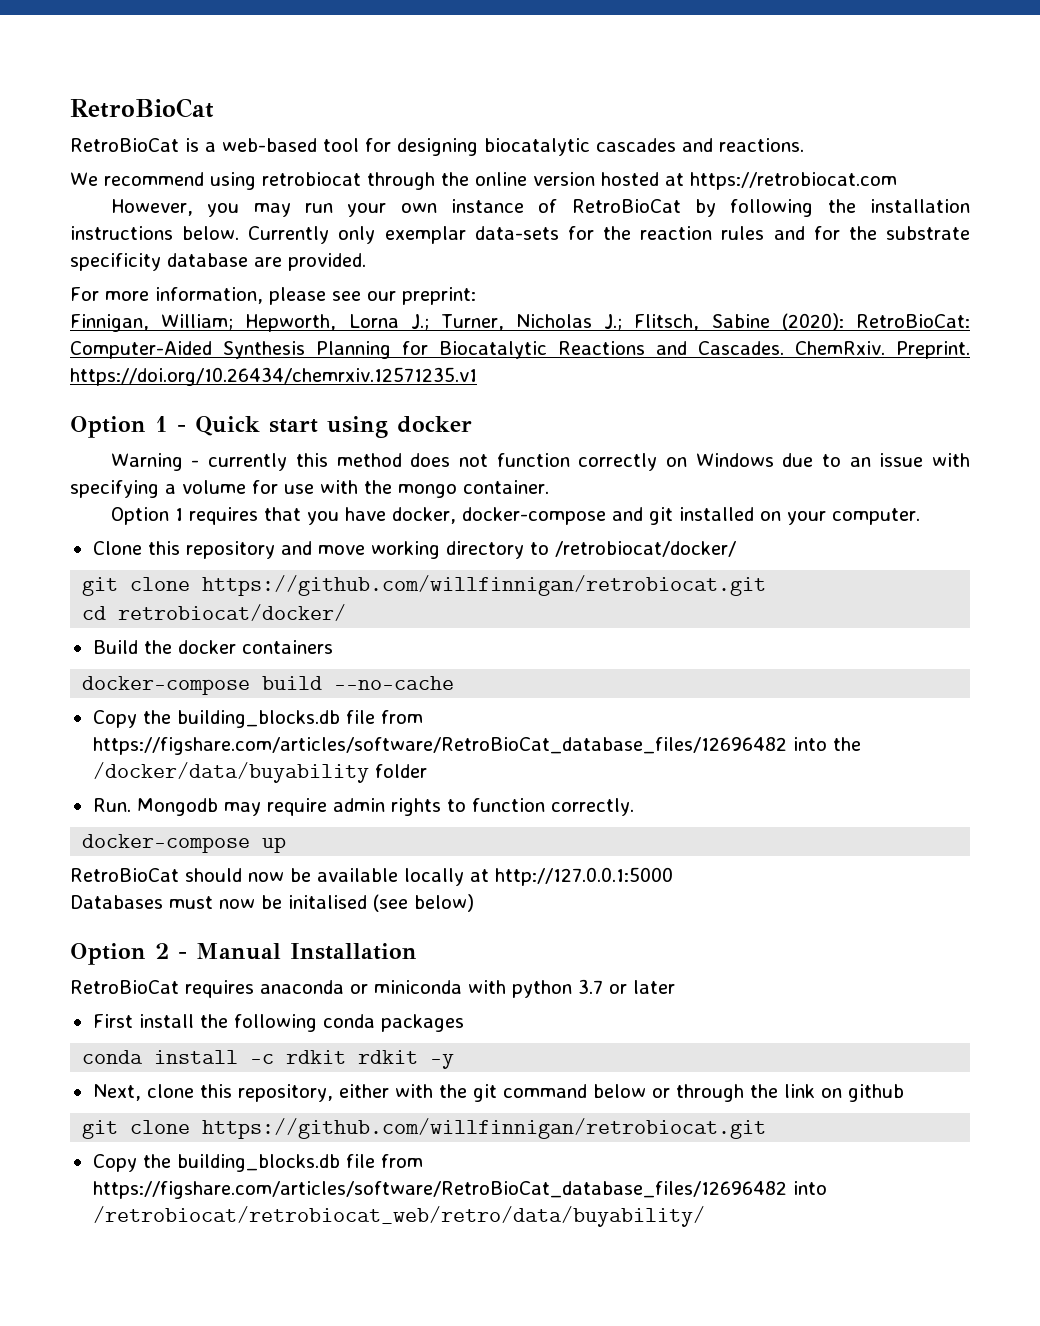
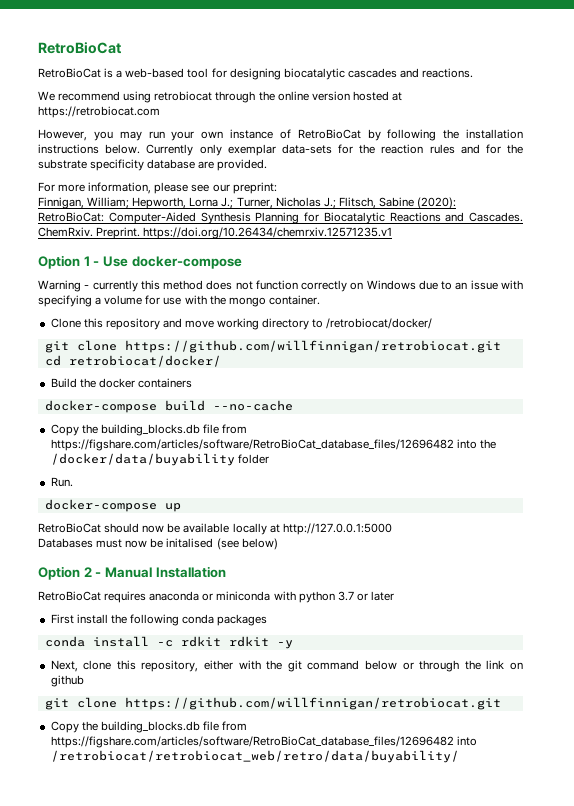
- Option 1 - Quick start using docker
+ Option 1 - Use docker-compose
- Option 1 requires that you have docker, docker-compose and git installed on your computer.
- Run. Mongodb may require admin rights to function correctly.
+ Run.

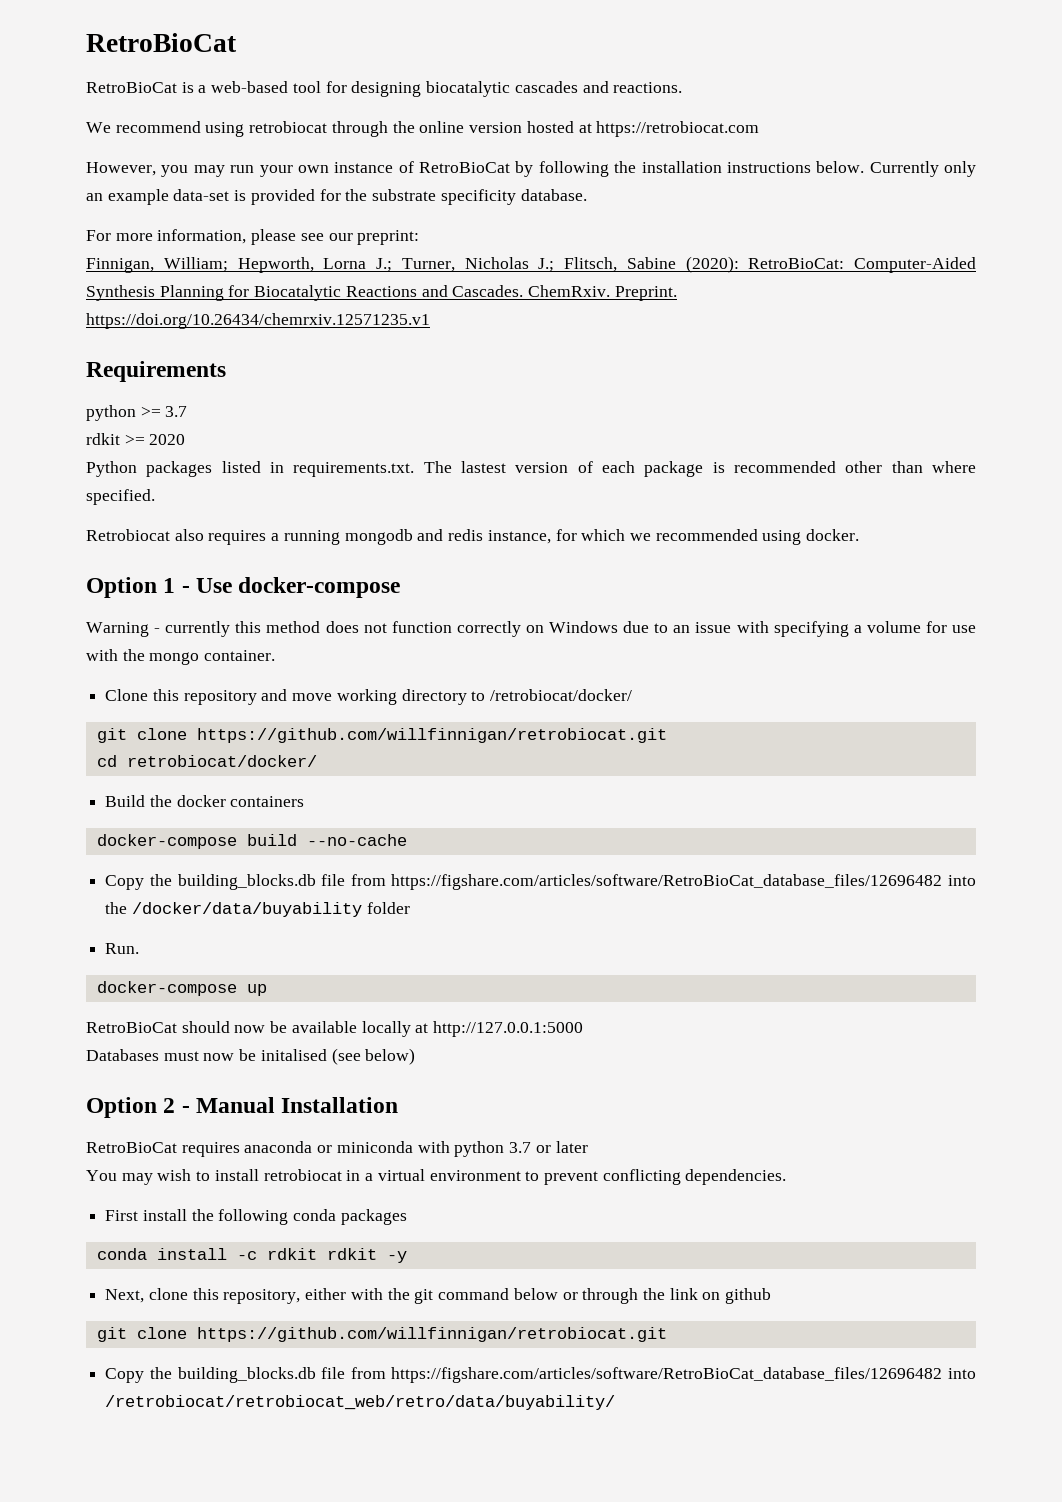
- Currently only exemplar data-sets for the reaction rules and for the substrate specificity database are provided.
+ Currently only an example data-set is provided for the substrate specificity database.
+ Requirements
+ python >= 3.7
+ rdkit >= 2020
+ Python packages listed in requirements.txt. The lastest version of each package is recommended other than where specified.
+ Retrobiocat also requires a running mongodb and redis instance, for which we recommended using docker.
+ You may wish to install retrobiocat in a virtual environment to prevent conflicting dependencies.

